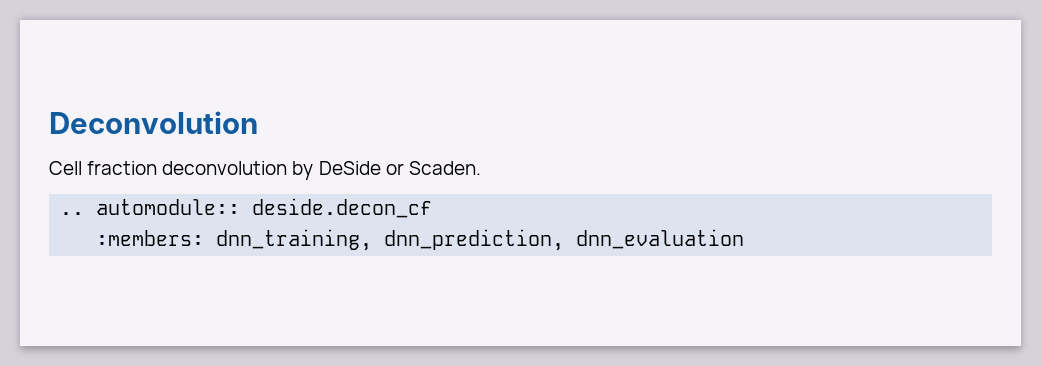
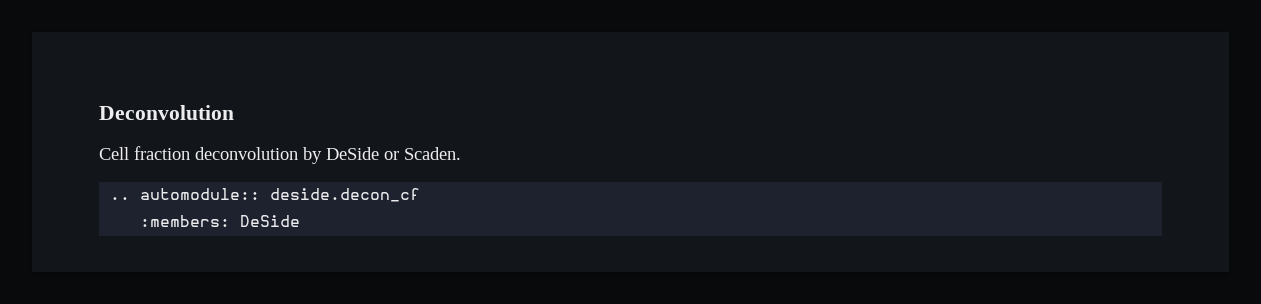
- :members: dnn_training, dnn_prediction, dnn_evaluation
+ :members: DeSide

